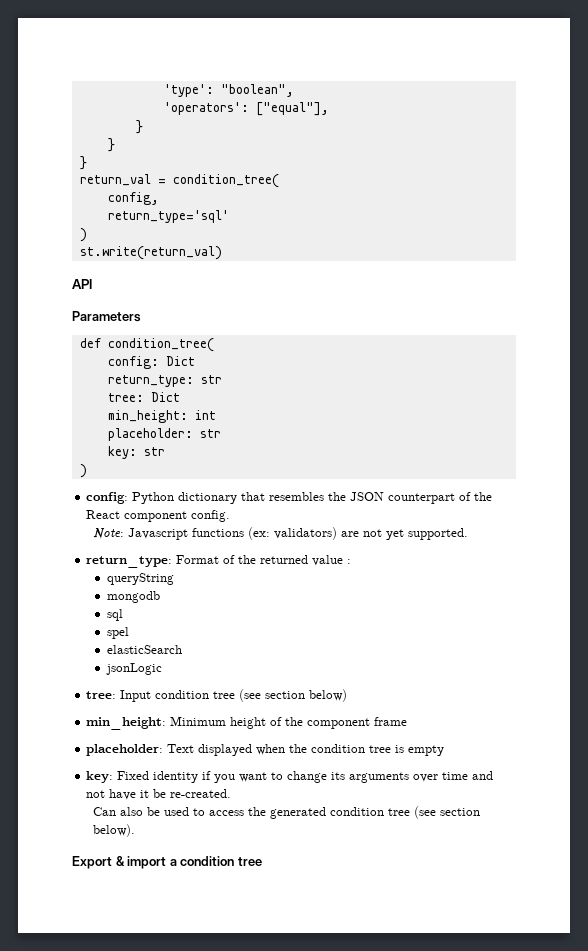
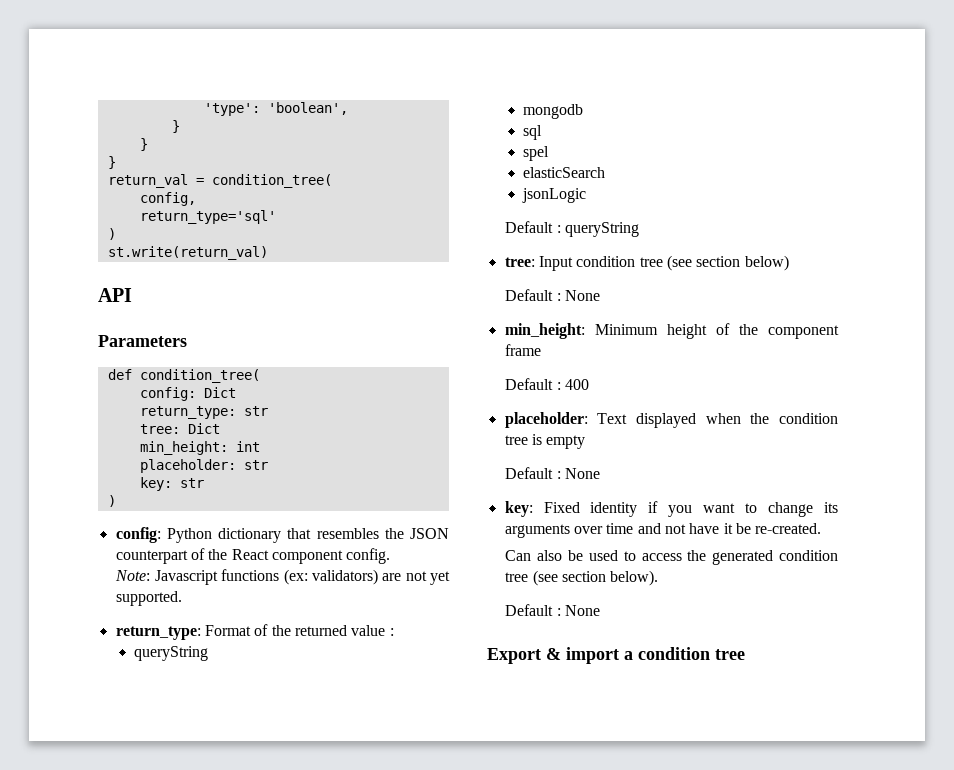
- 'type': "boolean",
- 'operators': ["equal"],
+ 'type': 'boolean',
+ Default : queryString
  tree: Input condition tree (see section below)
+ Default : None
+ Default : 400
  placeholder: Text displayed when the condition tree is empty
+ Default : None
  Can also be used to access the generated condition tree (see section below).
+ Default : None

